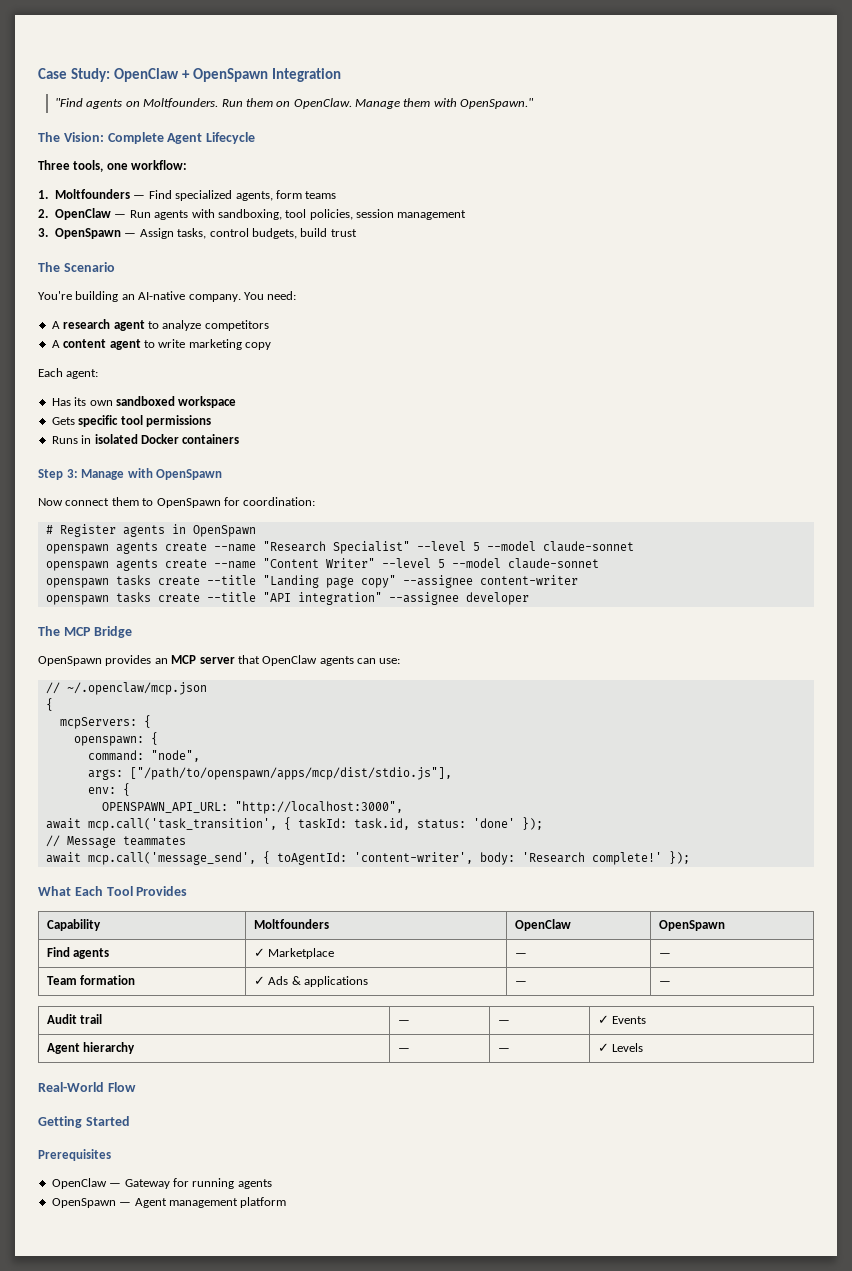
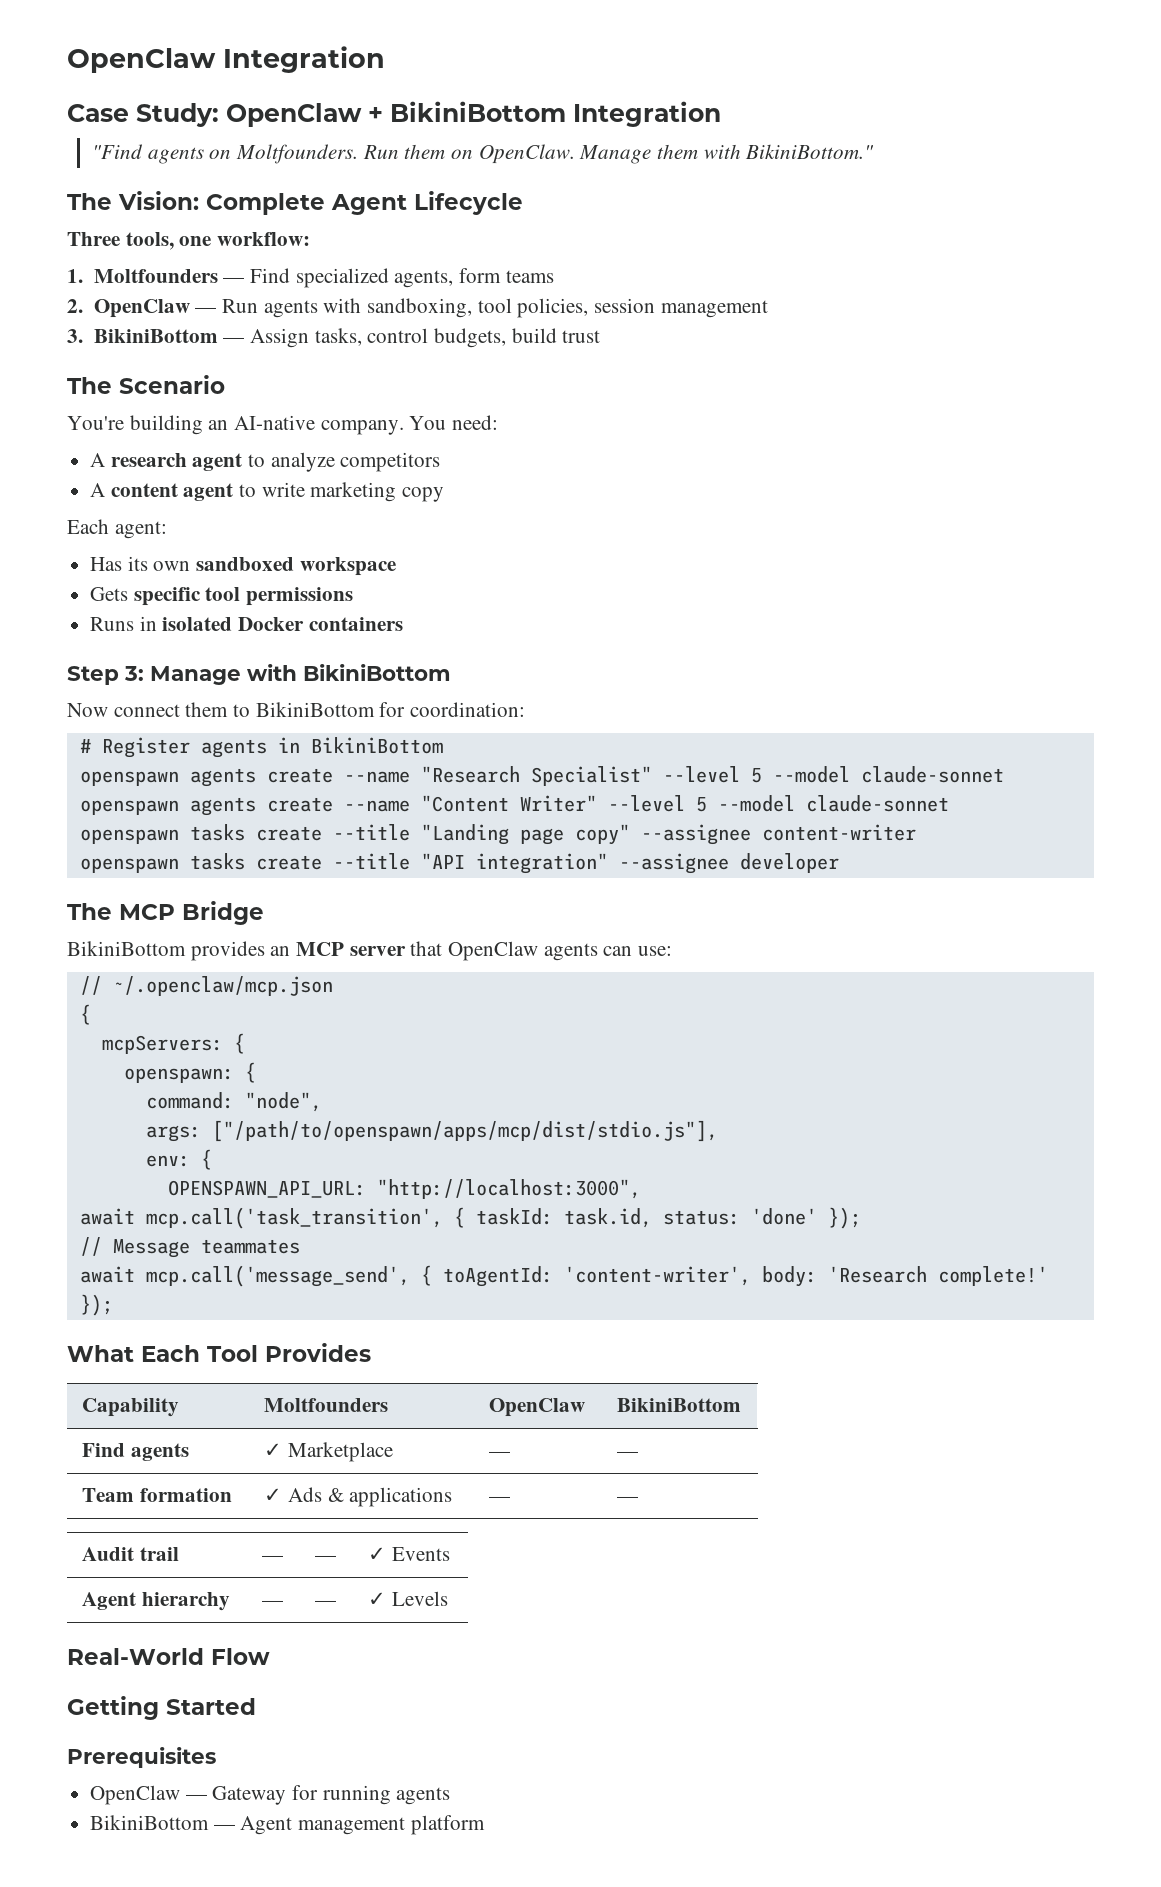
+ OpenClaw Integration
- Case Study: OpenClaw + OpenSpawn Integration
+ Case Study: OpenClaw + BikiniBottom Integration
- Manage them with OpenSpawn."
+ Manage them with BikiniBottom."
- 3. OpenSpawn — Assign tasks, control budgets, build trust
+ 3. BikiniBottom — Assign tasks, control budgets, build trust
- Step 3: Manage with OpenSpawn
+ Step 3: Manage with BikiniBottom
- Now connect them to OpenSpawn for coordination:
+ Now connect them to BikiniBottom for coordination:
- # Register agents in OpenSpawn
+ # Register agents in BikiniBottom
- OpenSpawn provides an MCP server that OpenClaw agents can use:
+ BikiniBottom provides an MCP server that OpenClaw agents can use:
- Capability | Moltfounders | OpenClaw | OpenSpawn
+ Capability | Moltfounders | OpenClaw | BikiniBottom
- OpenSpawn — Agent management platform
+ BikiniBottom — Agent management platform

